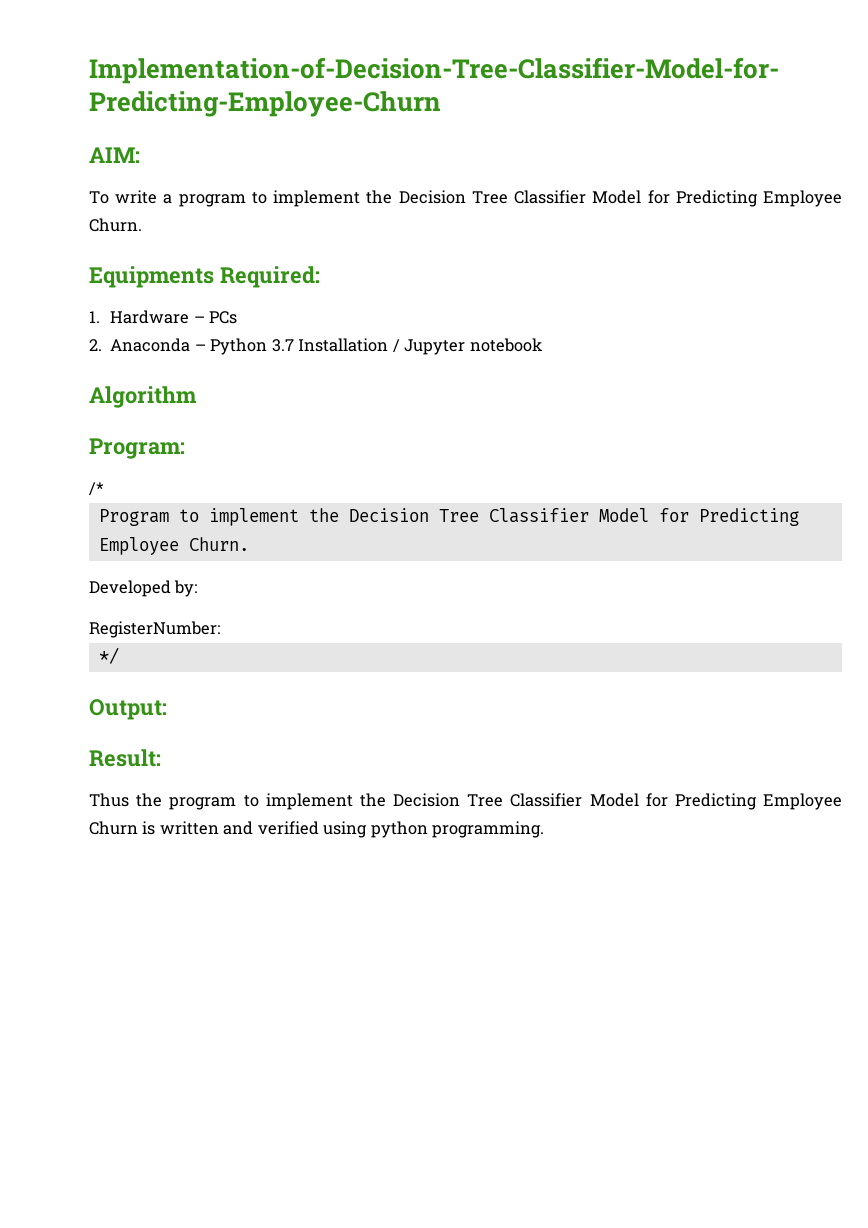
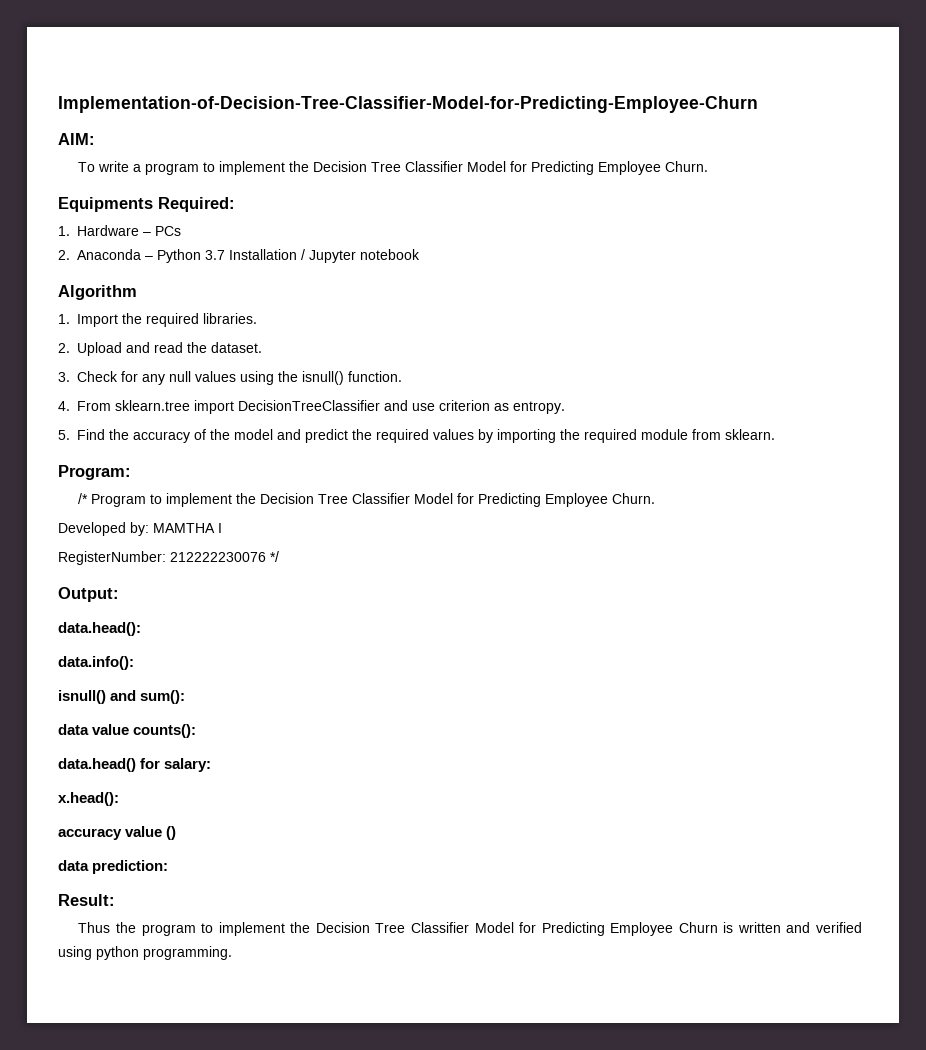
+ 1. Import the required libraries.
+ 2. Upload and read the dataset.
+ 3. Check for any null values using the isnull() function.
+ 4. From sklearn.tree import DecisionTreeClassifier and use criterion as entropy.
+ 5. Find the accuracy of the model and predict the required values by importing the required module from sklearn.
- /*
- Program to implement the Decision Tree Classifier Model for Predicting Employee Churn.
+ /* Program to implement the Decision Tree Classifier Model for Predicting Employee Churn.
- Developed by:
+ Developed by: MAMTHA I
- RegisterNumber:
- */
+ RegisterNumber: 212222230076 */
+ data.head():
+ data.info():
+ isnull() and sum():
+ data value counts():
+ data.head() for salary:
+ x.head():
+ accuracy value ()
+ data prediction:

